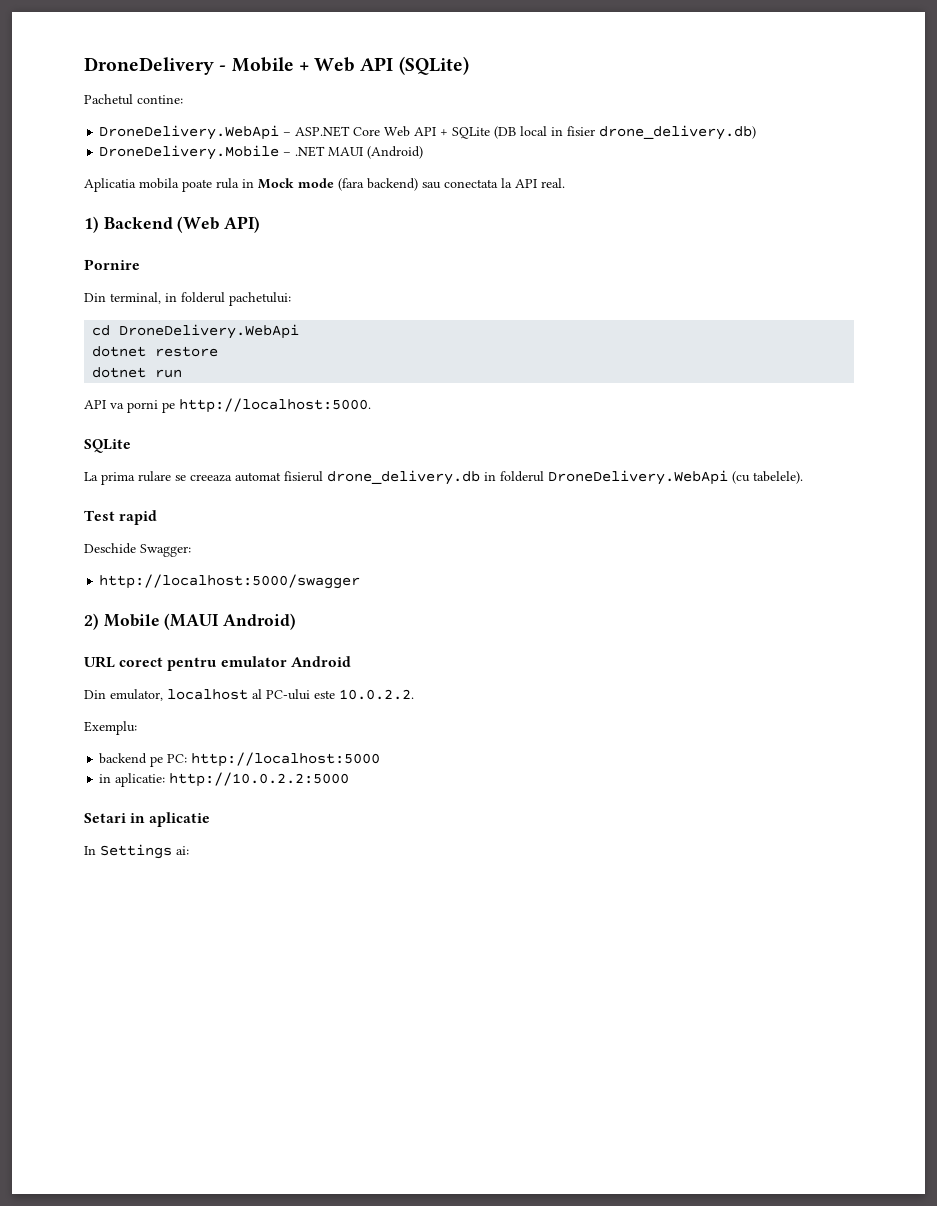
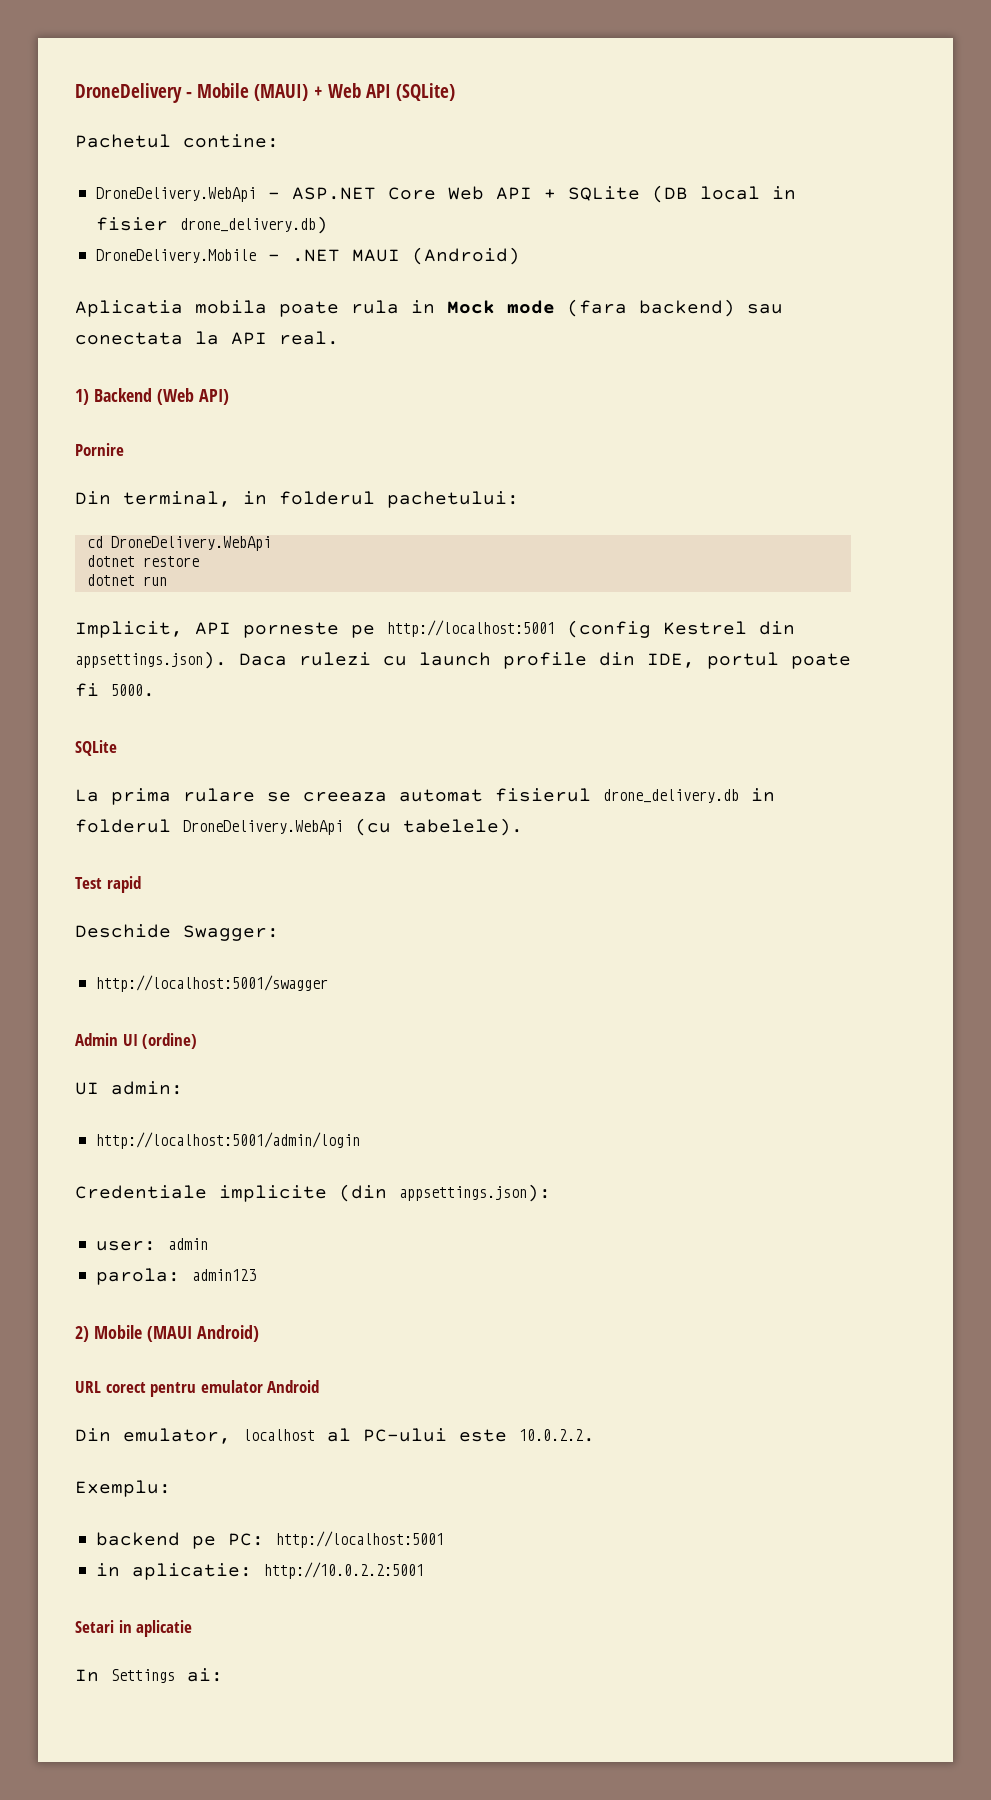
- DroneDelivery - Mobile + Web API (SQLite)
+ DroneDelivery - Mobile (MAUI) + Web API (SQLite)
- API va porni pe http://localhost:5000.
+ Implicit, API porneste pe http://localhost:5001 (config Kestrel din appsettings.json). Daca rulezi cu launch profile din IDE, portul poate fi 5000.
- http://localhost:5000/swagger
+ http://localhost:5001/swagger
+ Admin UI (ordine)
+ UI admin:
+ http://localhost:5001/admin/login
+ Credentiale implicite (din appsettings.json):
+ user: admin
+ parola: admin123
- backend pe PC: http://localhost:5000
+ backend pe PC: http://localhost:5001
- in aplicatie: http://10.0.2.2:5000
+ in aplicatie: http://10.0.2.2:5001

